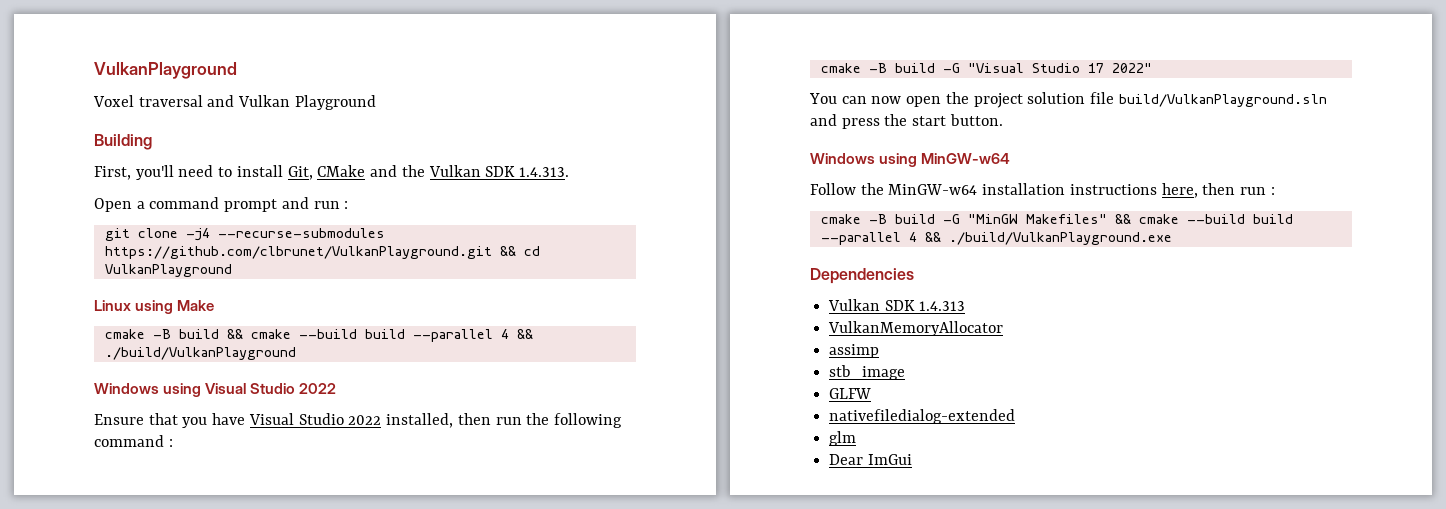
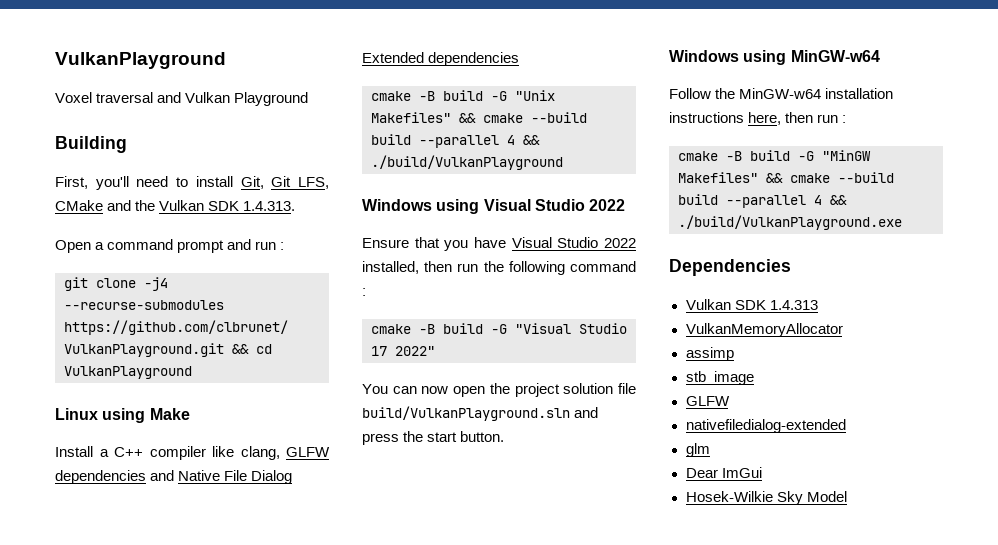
- First, you'll need to install Git, CMake and the Vulkan SDK 1.4.313.
+ First, you'll need to install Git, Git LFS, CMake and the Vulkan SDK 1.4.313.
- cmake -B build && cmake --build build --parallel 4 && ./build/VulkanPlayground
+ Install a C++ compiler like clang, GLFW dependencies and Native File Dialog Extended dependencies
+ cmake -B build -G "Unix Makefiles" && cmake --build build --parallel 4 && ./build/VulkanPlayground
+ Hosek-Wilkie Sky Model

